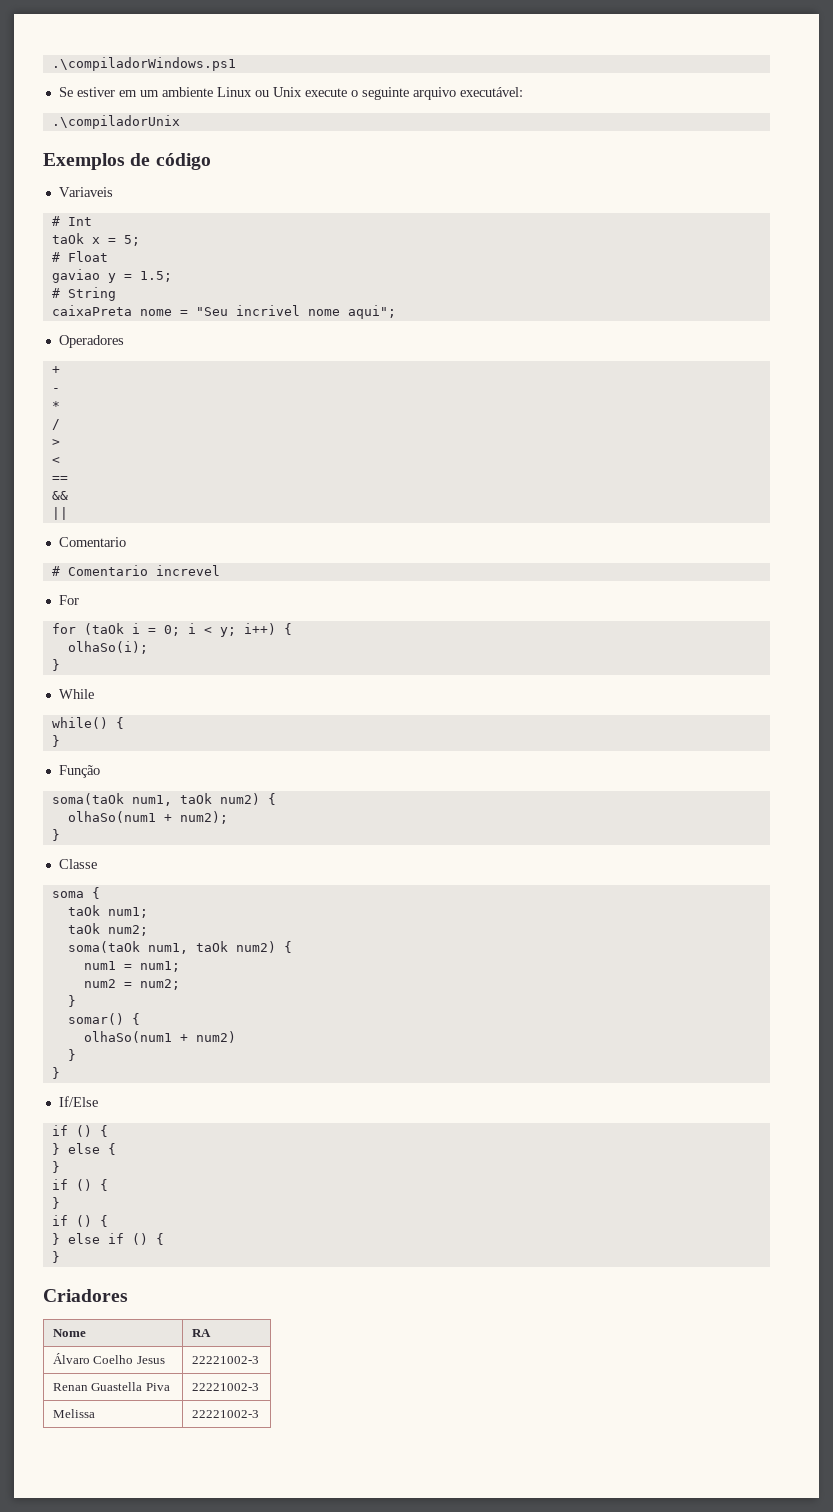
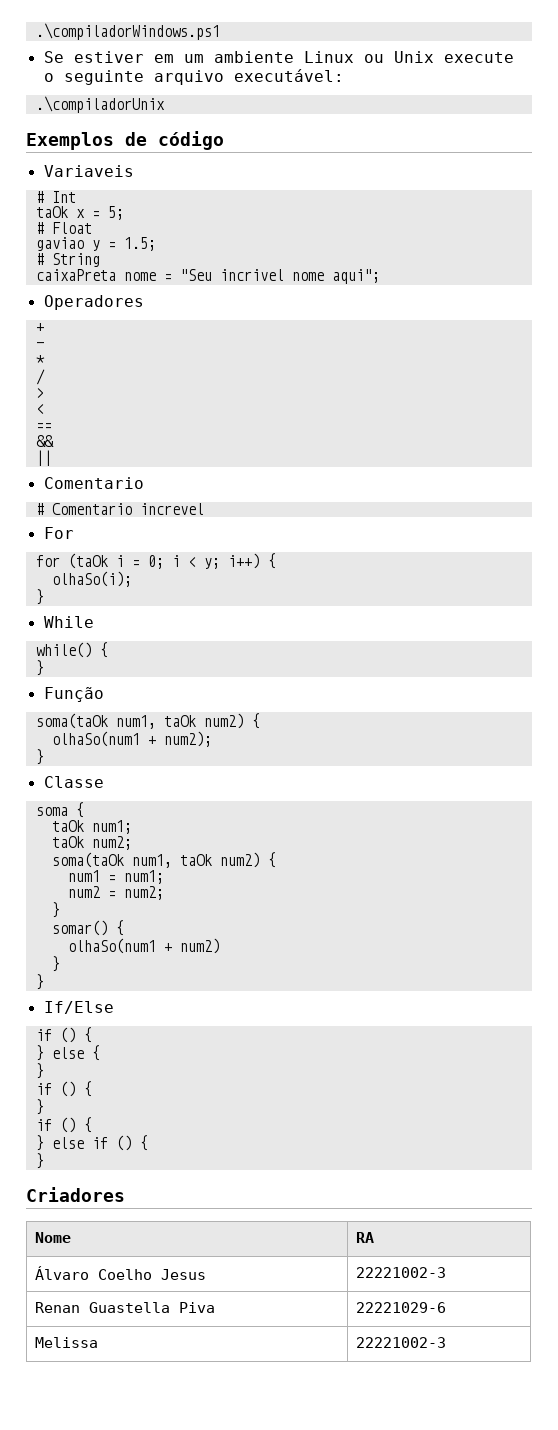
- Renan Guastella Piva | 22221002-3
+ Renan Guastella Piva | 22221029-6

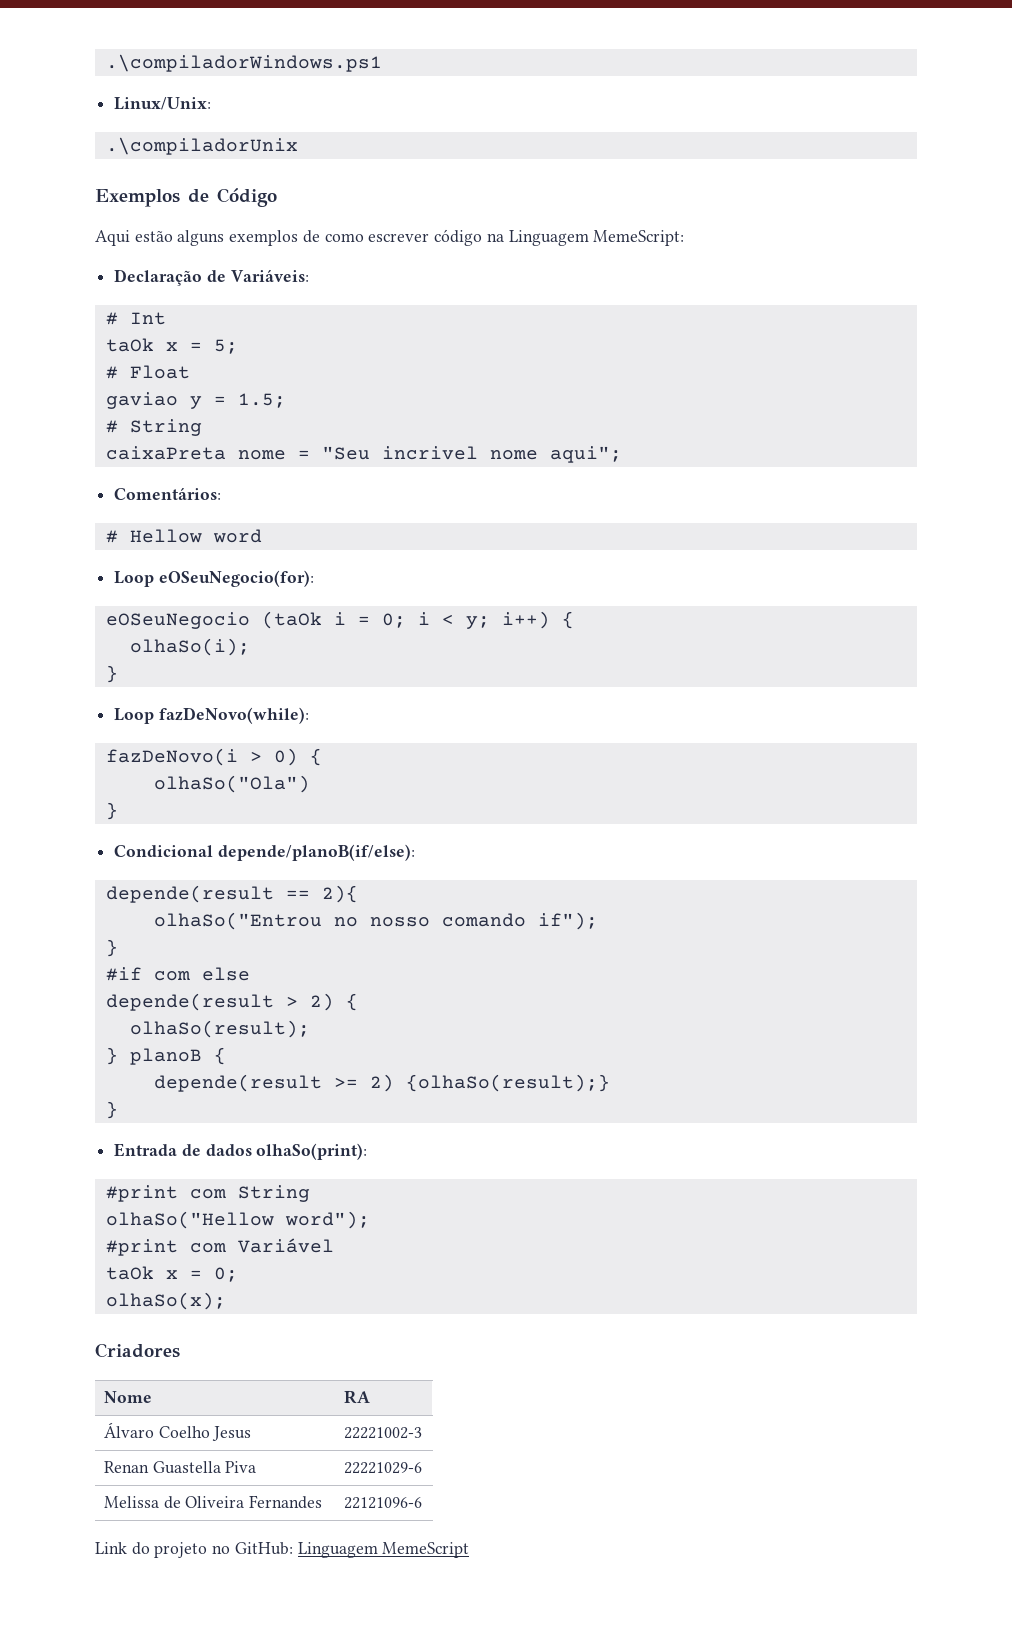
- Se estiver em um ambiente Linux ou Unix execute o seguinte arquivo executável:
+ Linux/Unix:
  .\compiladorUnix
- Exemplos de código
- Variaveis
+ Exemplos de Código
+ Aqui estão alguns exemplos de como escrever código na Linguagem MemeScript:
+ Declaração de Variáveis:
- Operadores
- +
- -
- *
- /
- >
- <
- ==
- &&
- ||
- Comentario
- # Comentario increvel
- For
- for (taOk i = 0; i < y; i++) {
+ Comentários:
+ # Hellow word
+ Loop eOSeuNegocio(for):
+ eOSeuNegocio (taOk i = 0; i < y; i++) {
- While
- while() {
+ Loop fazDeNovo(while):
+ fazDeNovo(i > 0) {
+ olhaSo("Ola")
  }
- Função
- soma(taOk num1, taOk num2) {
- olhaSo(num1 + num2);
+ Condicional depende/planoB(if/else):
+ depende(result == 2){
+ olhaSo("Entrou no nosso comando if");
  }
- Classe
- soma {
- taOk num1;
- taOk num2;
- soma(taOk num1, taOk num2) {
- num1 = num1;
- num2 = num2;
+ #if com else
+ depende(result > 2) {
+ olhaSo(result);
+ } planoB {
+ depende(result >= 2) {olhaSo(result);}
  }
- somar() {
- olhaSo(num1 + num2)
- }
- }
- If/Else
- if () {
- } else {
- }
- if () {
- }
- if () {
- } else if () {
- }
+ Entrada de dados olhaSo(print):
+ #print com String
+ olhaSo("Hellow word");
+ #print com Variável
+ taOk x = 0;
+ olhaSo(x);
- Melissa | 22221002-3
+ Melissa de Oliveira Fernandes | 22121096-6
+ Link do projeto no GitHub: Linguagem MemeScript

